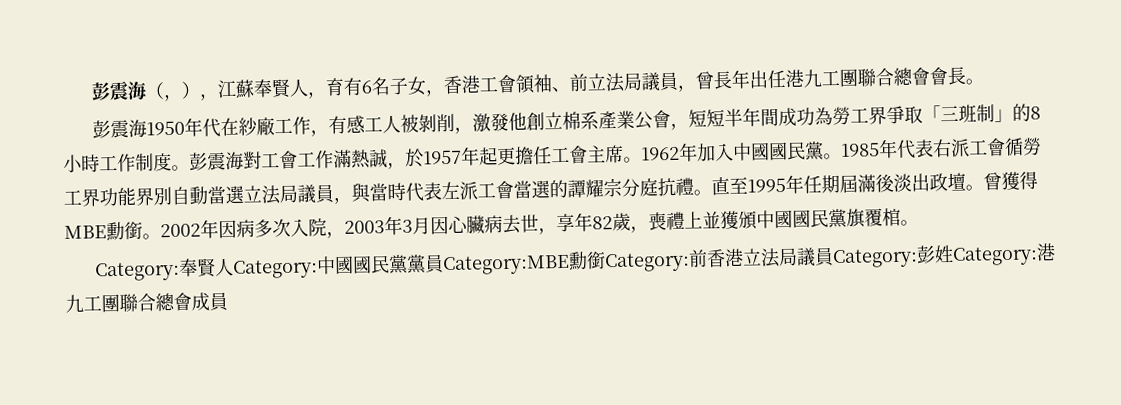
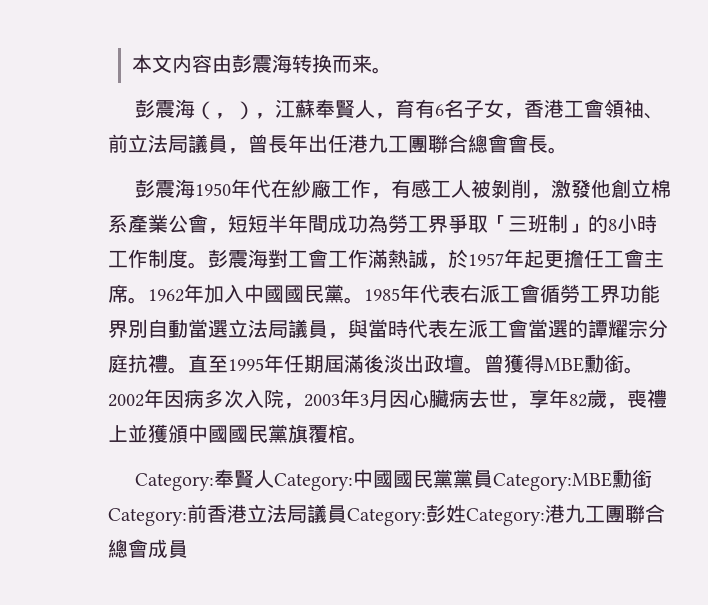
+ 本文内容由彭震海转换而来。

